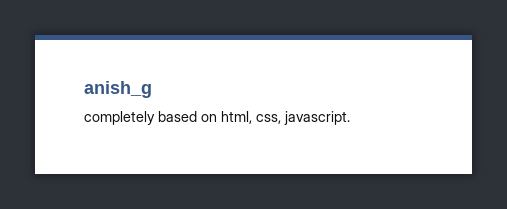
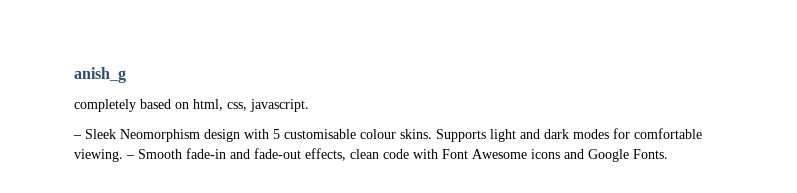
+ – Sleek Neomorphism design with 5 customisable colour skins. Supports light and dark modes for comfortable viewing. – Smooth fade-in and fade-out effects, clean code with Font Awesome icons and Google Fonts.

